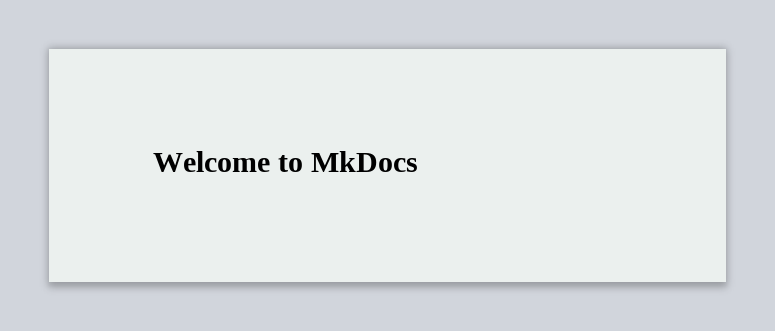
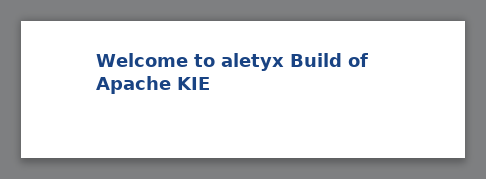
- Welcome to MkDocs
+ Welcome to aletyx Build of Apache KIE

